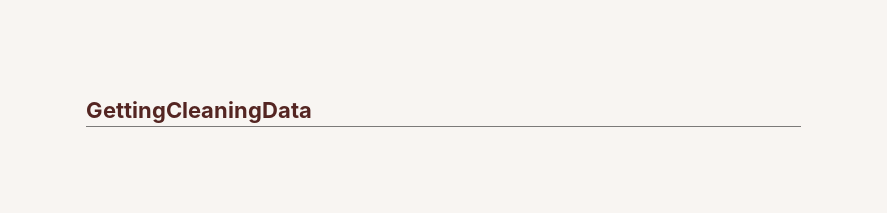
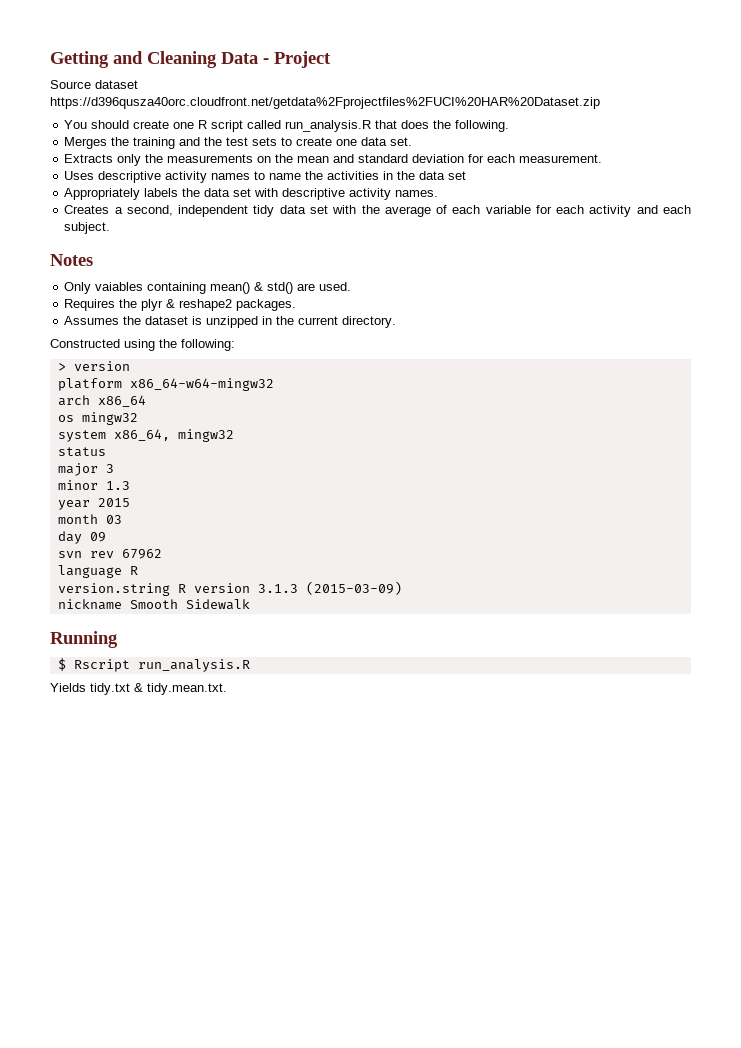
- GettingCleaningData
+ Getting and Cleaning Data - Project
+ Source dataset https://d396qusza40orc.cloudfront.net/getdata%2Fprojectfiles%2FUCI%20HAR%20Dataset.zip
+ You should create one R script called run_analysis.R that does the following.
+ Merges the training and the test sets to create one data set.
+ Extracts only the measurements on the mean and standard deviation for each measurement.
+ Uses descriptive activity names to name the activities in the data set
+ Appropriately labels the data set with descriptive activity names.
+ Creates a second, independent tidy data set with the average of each variable for each activity and each subject.
+ Notes
+ Only vaiables containing mean() & std() are used.
+ Requires the plyr & reshape2 packages.
+ Assumes the dataset is unzipped in the current directory.
+ Constructed using the following:
+ > version
+ platform x86_64-w64-mingw32
+ arch x86_64
+ os mingw32
+ system x86_64, mingw32
+ status
+ major 3
+ minor 1.3
+ year 2015
+ month 03
+ day 09
+ svn rev 67962
+ language R
+ version.string R version 3.1.3 (2015-03-09)
+ nickname Smooth Sidewalk
+ Running
+ $ Rscript run_analysis.R
+ Yields tidy.txt & tidy.mean.txt.

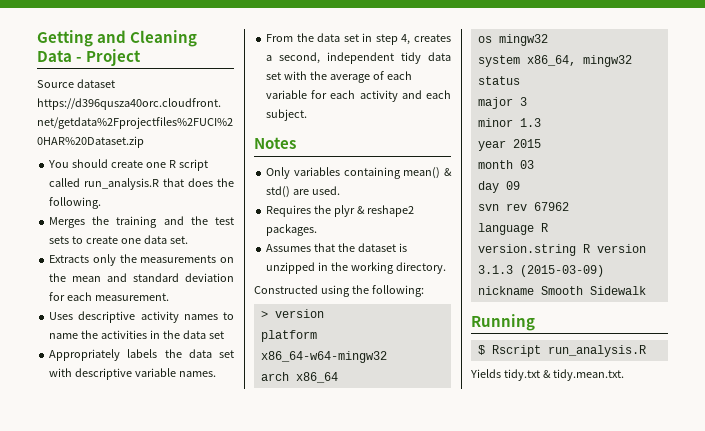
- Appropriately labels the data set with descriptive activity names.
+ Appropriately labels the data set with descriptive variable names.
- Creates a second, independent tidy data set with the average of each variable for each activity and each subject.
+ From the data set in step 4, creates a second, independent tidy data set with the average of each variable for each activity and each subject.
- Only vaiables containing mean() & std() are used.
+ Only variables containing mean() & std() are used.
- Assumes the dataset is unzipped in the current directory.
+ Assumes that the dataset is unzipped in the working directory.

